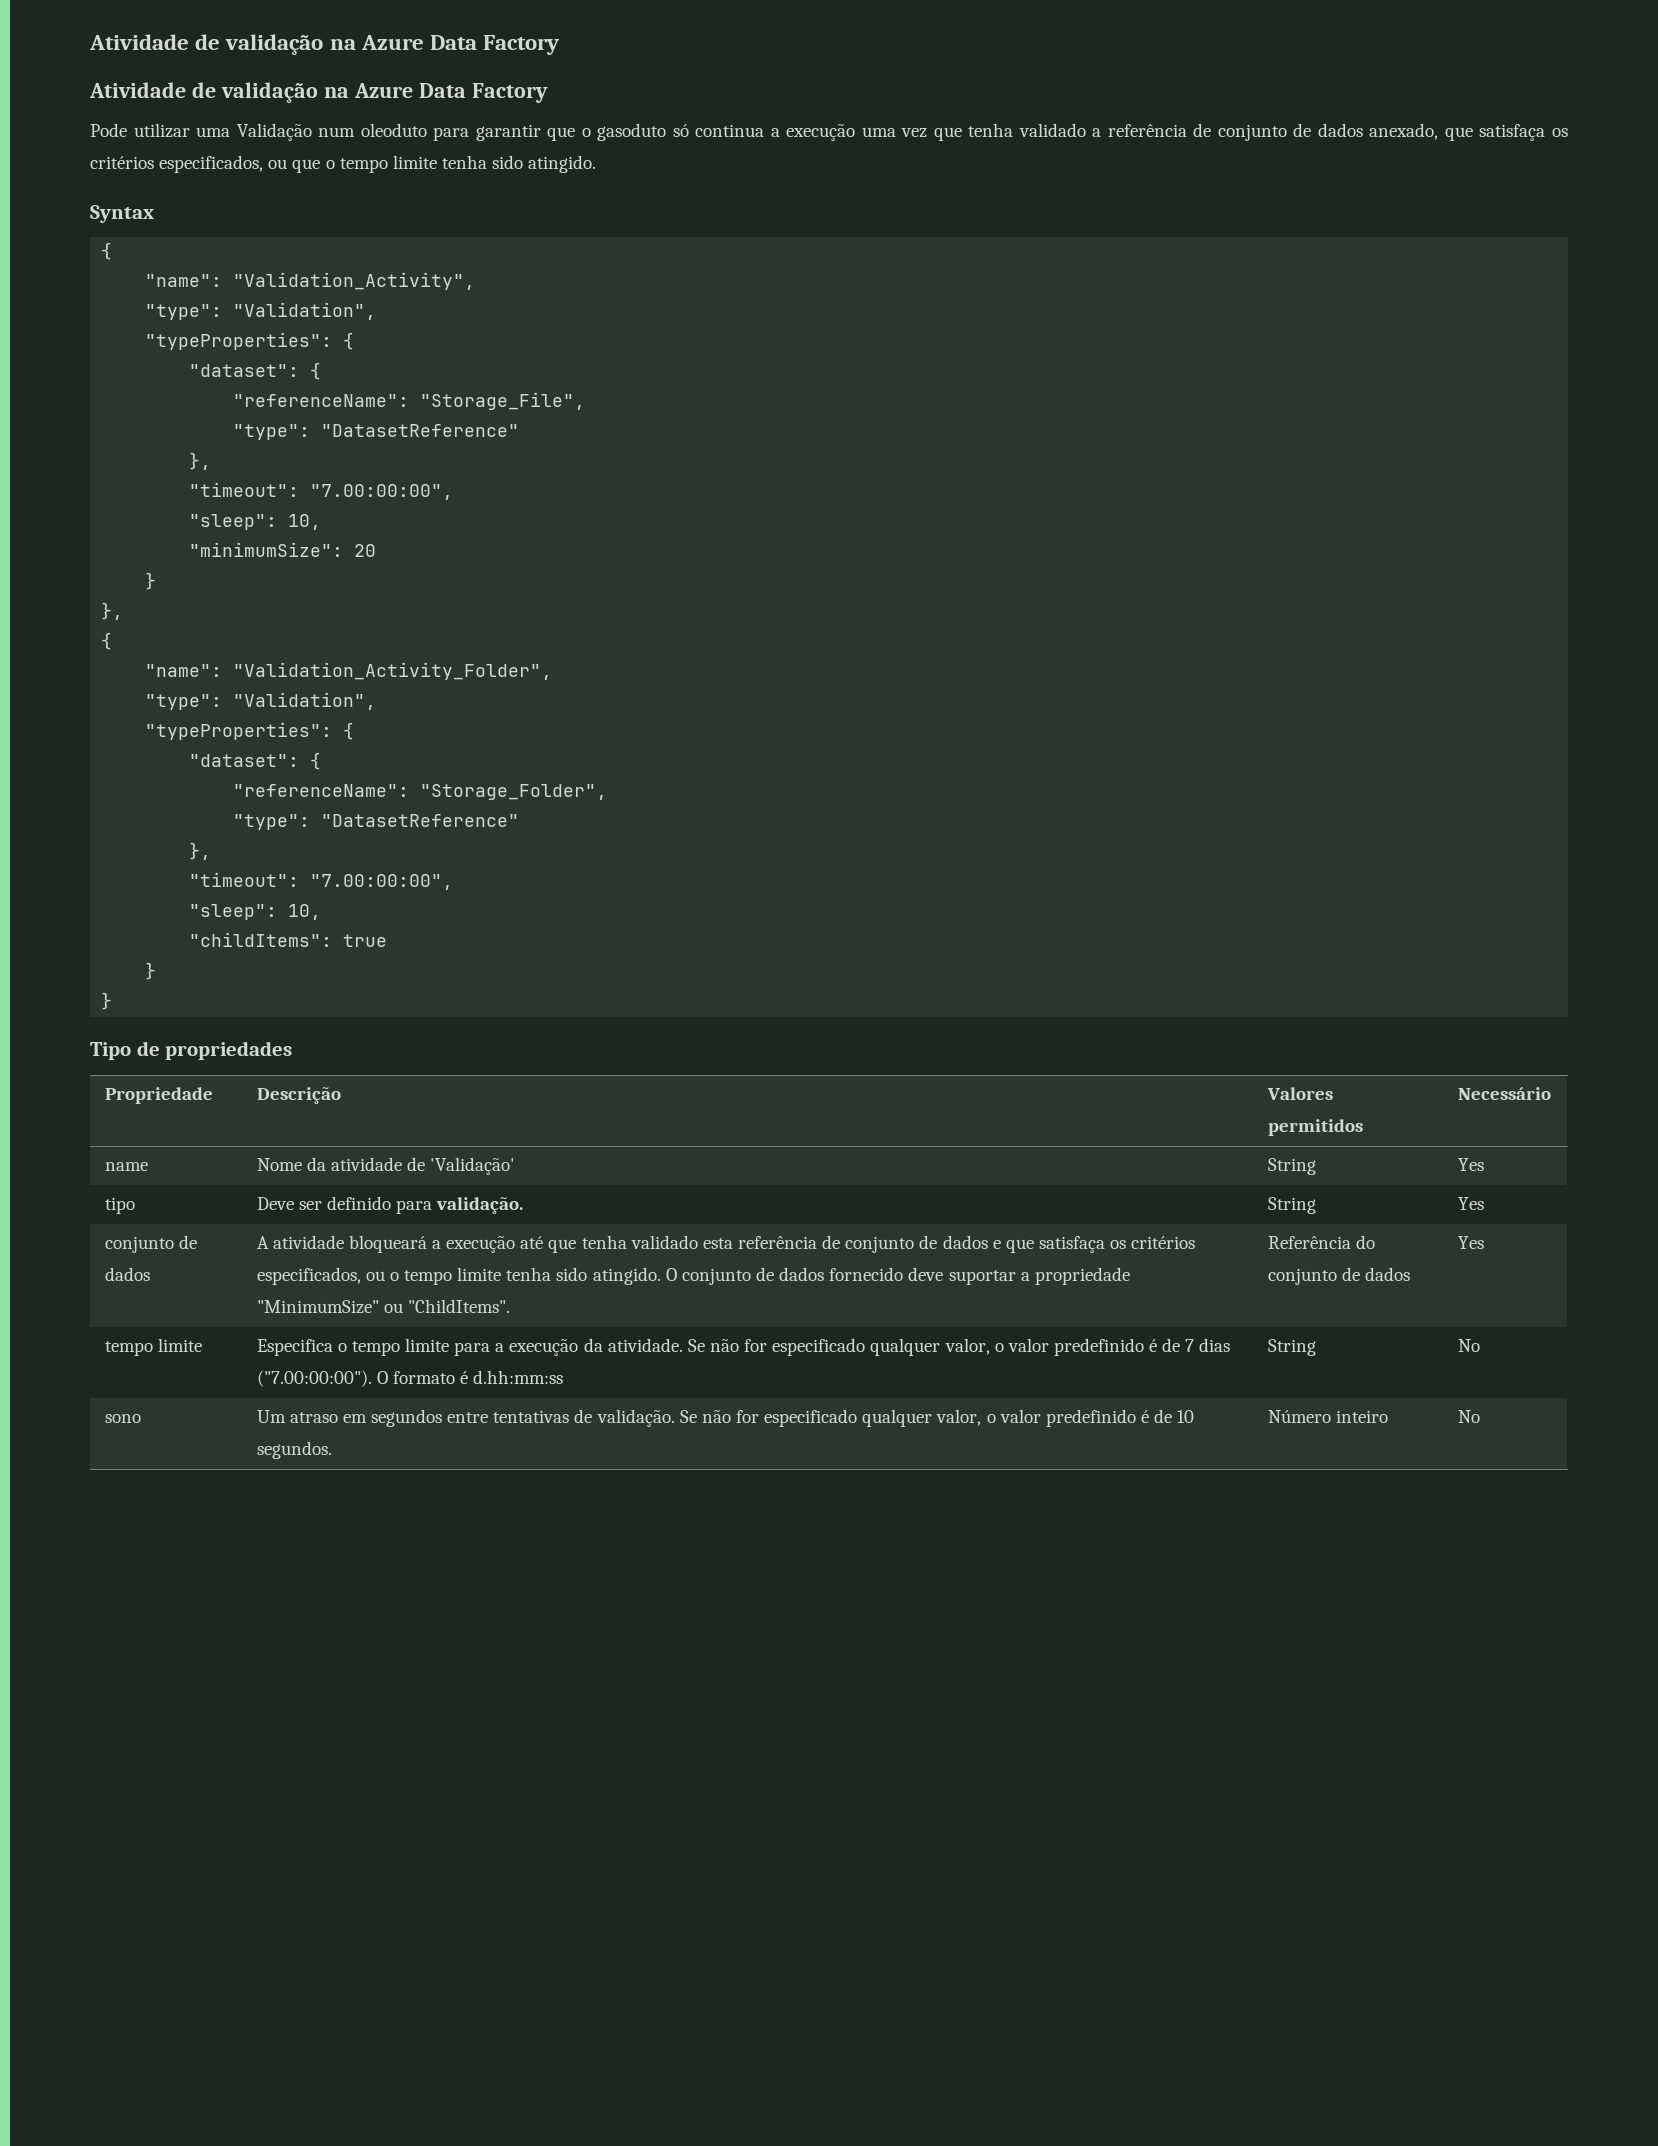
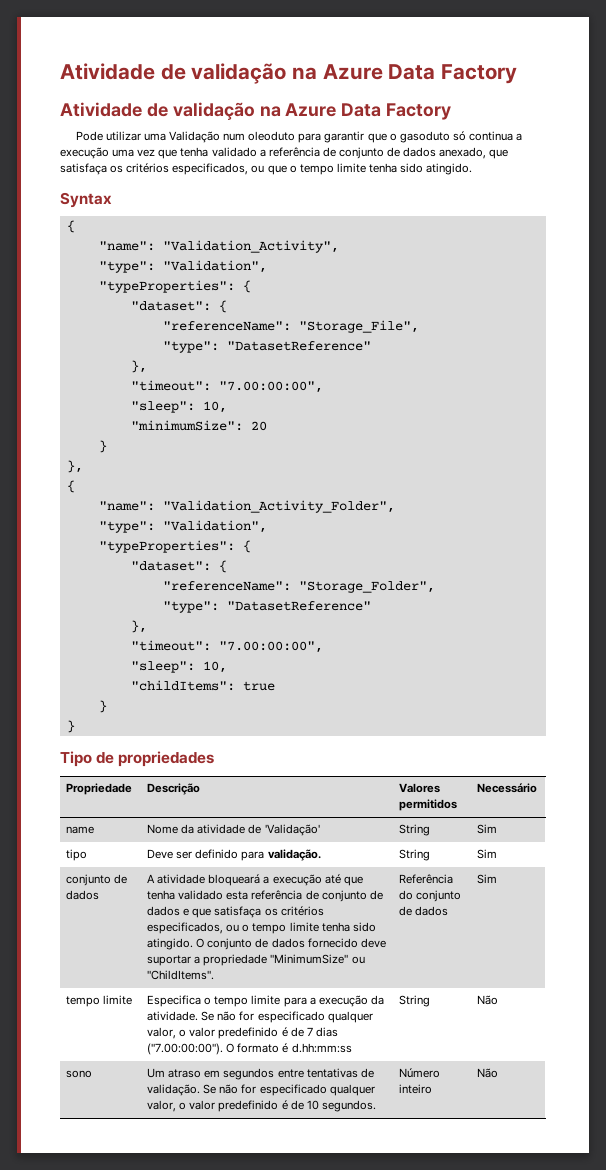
- name | Nome da atividade de 'Validação' | String | Yes
+ name | Nome da atividade de 'Validação' | String | Sim
- tipo | Deve ser definido para validação. | String | Yes
+ tipo | Deve ser definido para validação. | String | Sim
- Referência do conjunto de dados | Yes
+ Referência do conjunto de dados | Sim
- tempo limite | Especifica o tempo limite para a execução da atividade. Se não for especificado qualquer valor, o valor predefinido é de 7 dias ("7.00:00:00"). O formato é d.hh:mm:ss | String | No
+ tempo limite | Especifica o tempo limite para a execução da atividade. Se não for especificado qualquer valor, o valor predefinido é de 7 dias ("7.00:00:00"). O formato é d.hh:mm:ss | String | Não
- sono | Um atraso em segundos entre tentativas de validação. Se não for especificado qualquer valor, o valor predefinido é de 10 segundos. | Número inteiro | No
+ sono | Um atraso em segundos entre tentativas de validação. Se não for especificado qualquer valor, o valor predefinido é de 10 segundos. | Número inteiro | Não

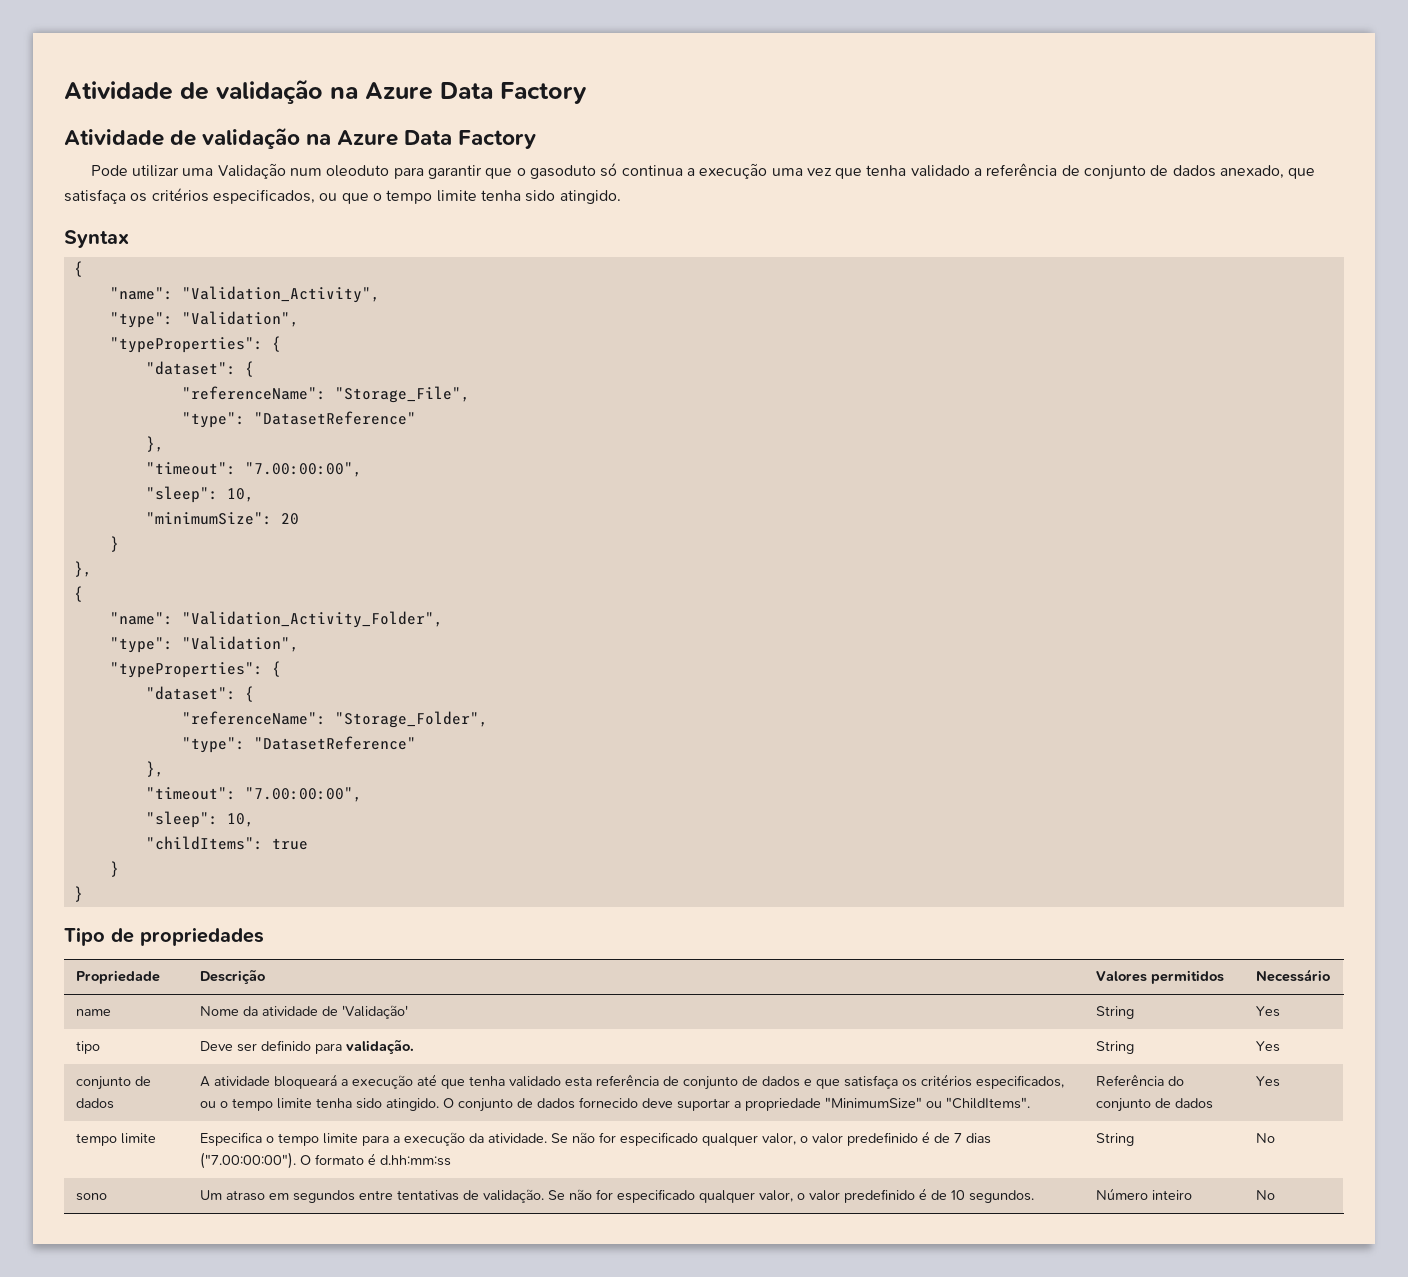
- name | Nome da atividade de 'Validação' | String | Sim
+ name | Nome da atividade de 'Validação' | String | Yes
- tipo | Deve ser definido para validação. | String | Sim
+ tipo | Deve ser definido para validação. | String | Yes
- Referência do conjunto de dados | Sim
+ Referência do conjunto de dados | Yes
- tempo limite | Especifica o tempo limite para a execução da atividade. Se não for especificado qualquer valor, o valor predefinido é de 7 dias ("7.00:00:00"). O formato é d.hh:mm:ss | String | Não
+ tempo limite | Especifica o tempo limite para a execução da atividade. Se não for especificado qualquer valor, o valor predefinido é de 7 dias ("7.00:00:00"). O formato é d.hh:mm:ss | String | No
- sono | Um atraso em segundos entre tentativas de validação. Se não for especificado qualquer valor, o valor predefinido é de 10 segundos. | Número inteiro | Não
+ sono | Um atraso em segundos entre tentativas de validação. Se não for especificado qualquer valor, o valor predefinido é de 10 segundos. | Número inteiro | No

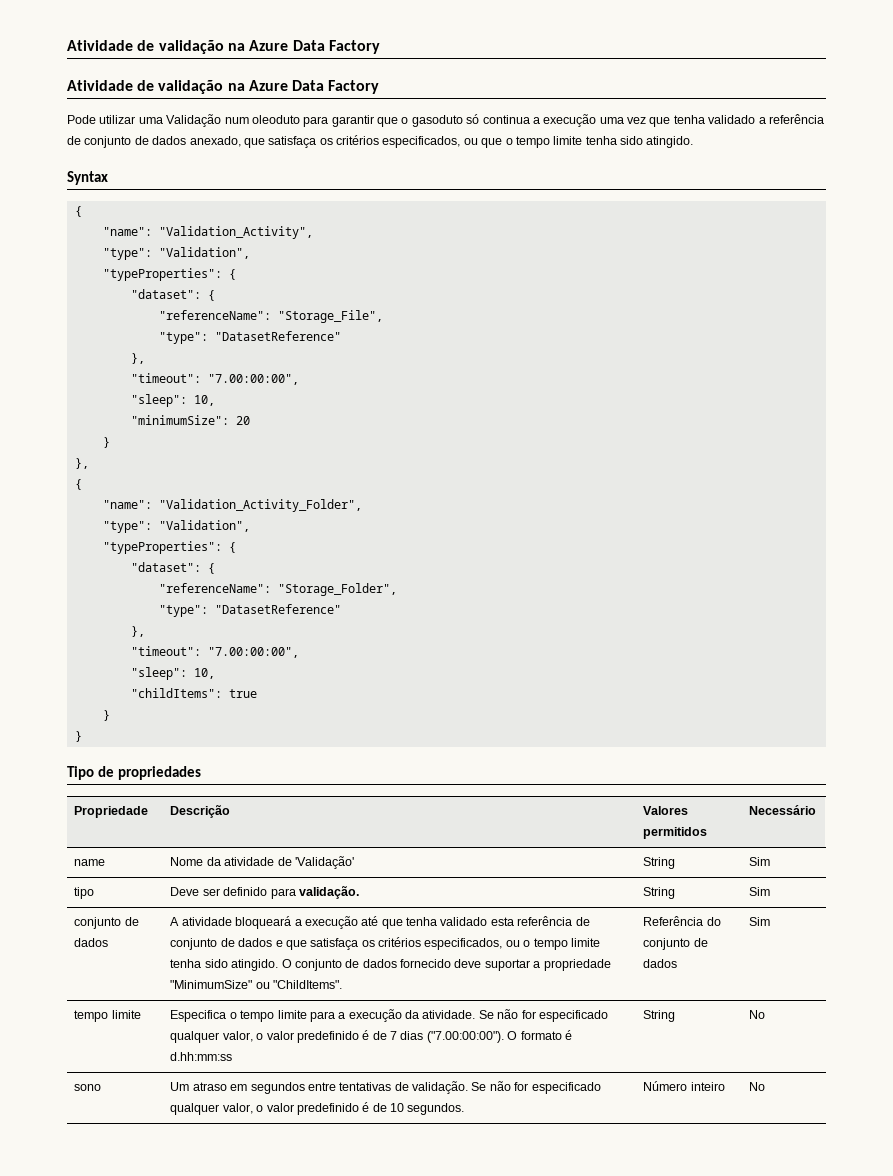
- name | Nome da atividade de 'Validação' | String | Yes
+ name | Nome da atividade de 'Validação' | String | Sim
- tipo | Deve ser definido para validação. | String | Yes
+ tipo | Deve ser definido para validação. | String | Sim
- Referência do conjunto de dados | Yes
+ Referência do conjunto de dados | Sim

